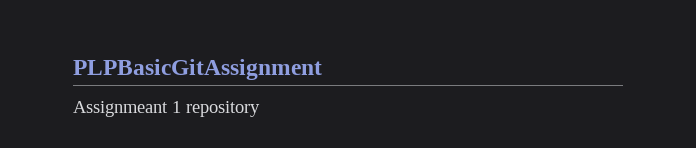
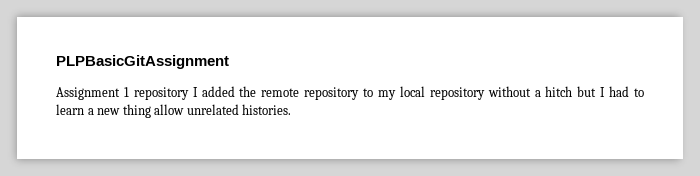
- Assignmeant 1 repository
+ Assignment 1 repository I added the remote repository to my local repository without a hitch but I had to learn a new thing allow unrelated histories.

